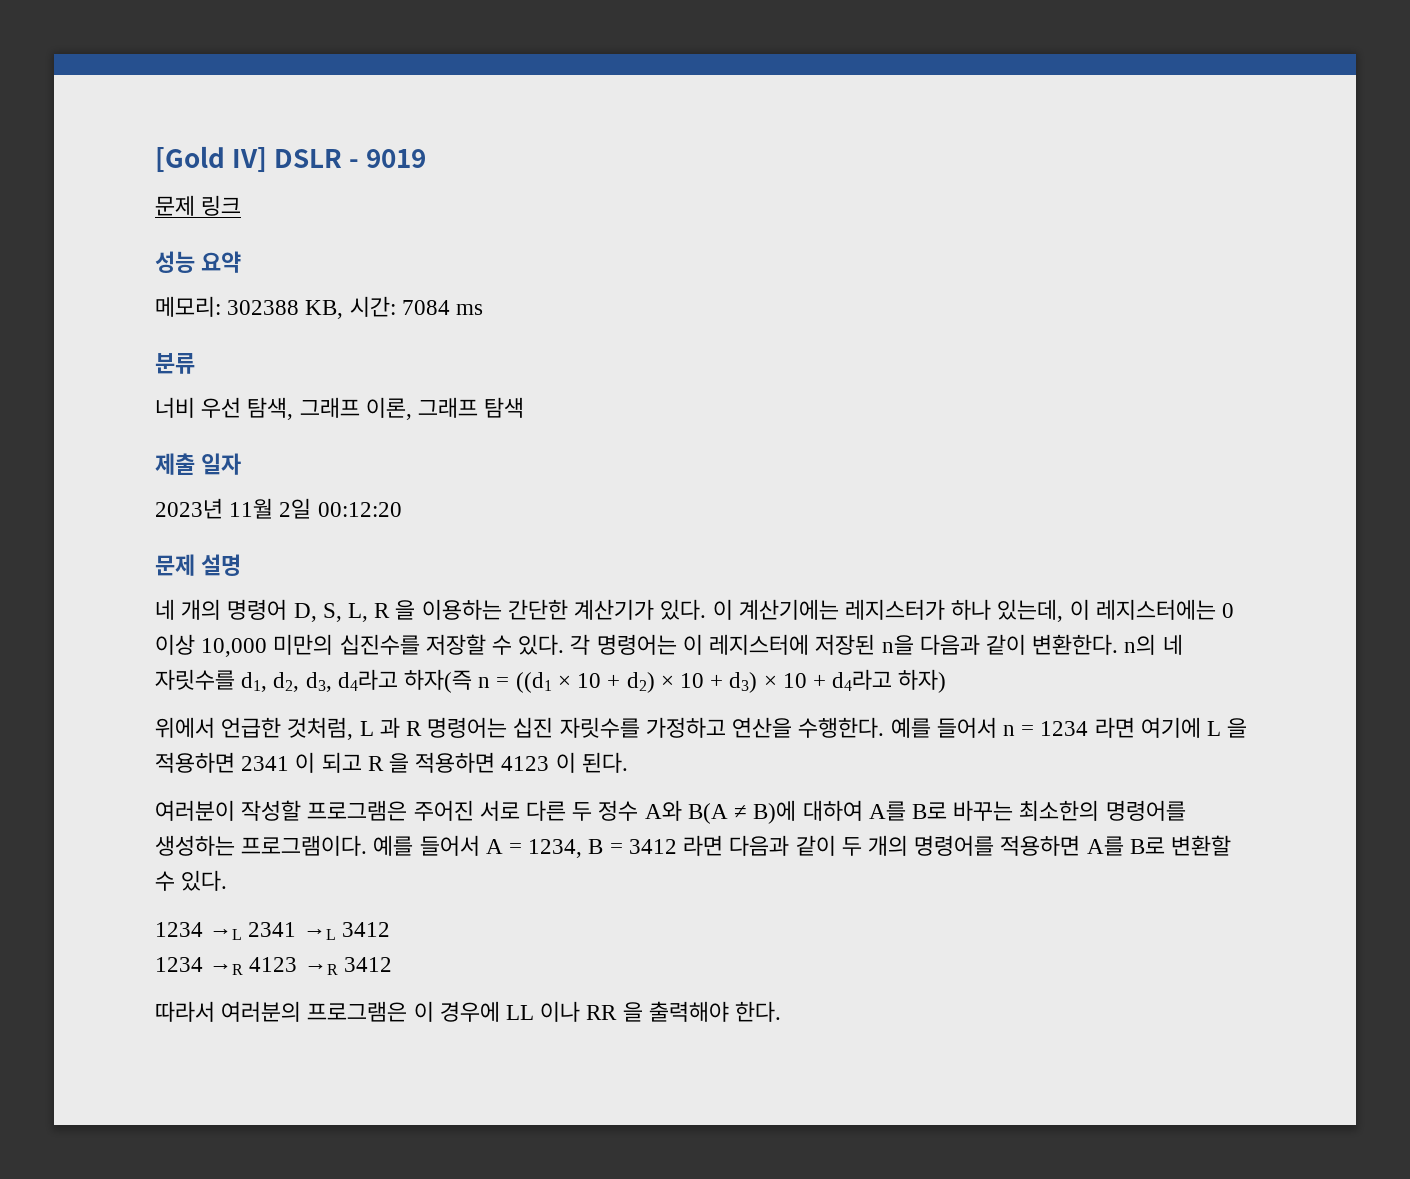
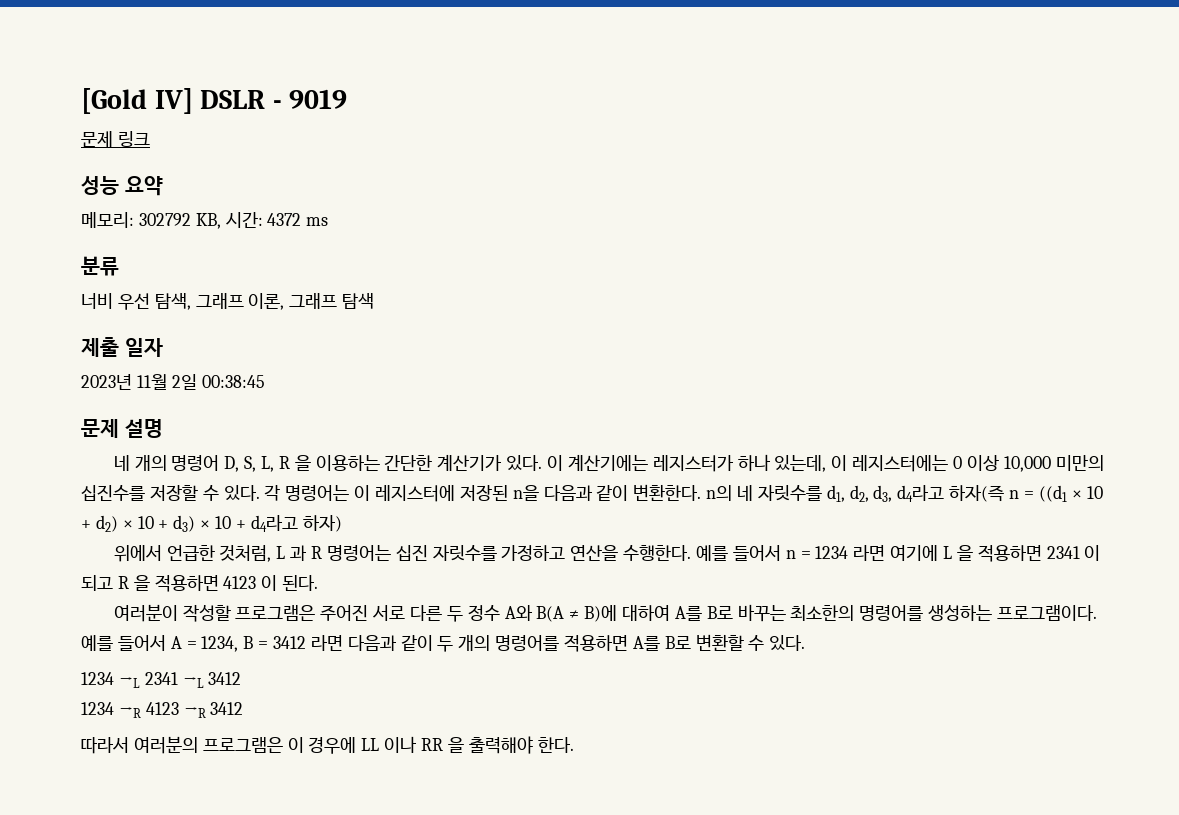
- 메모리: 302388 KB, 시간: 7084 ms
+ 메모리: 302792 KB, 시간: 4372 ms
- 2023년 11월 2일 00:12:20
+ 2023년 11월 2일 00:38:45

